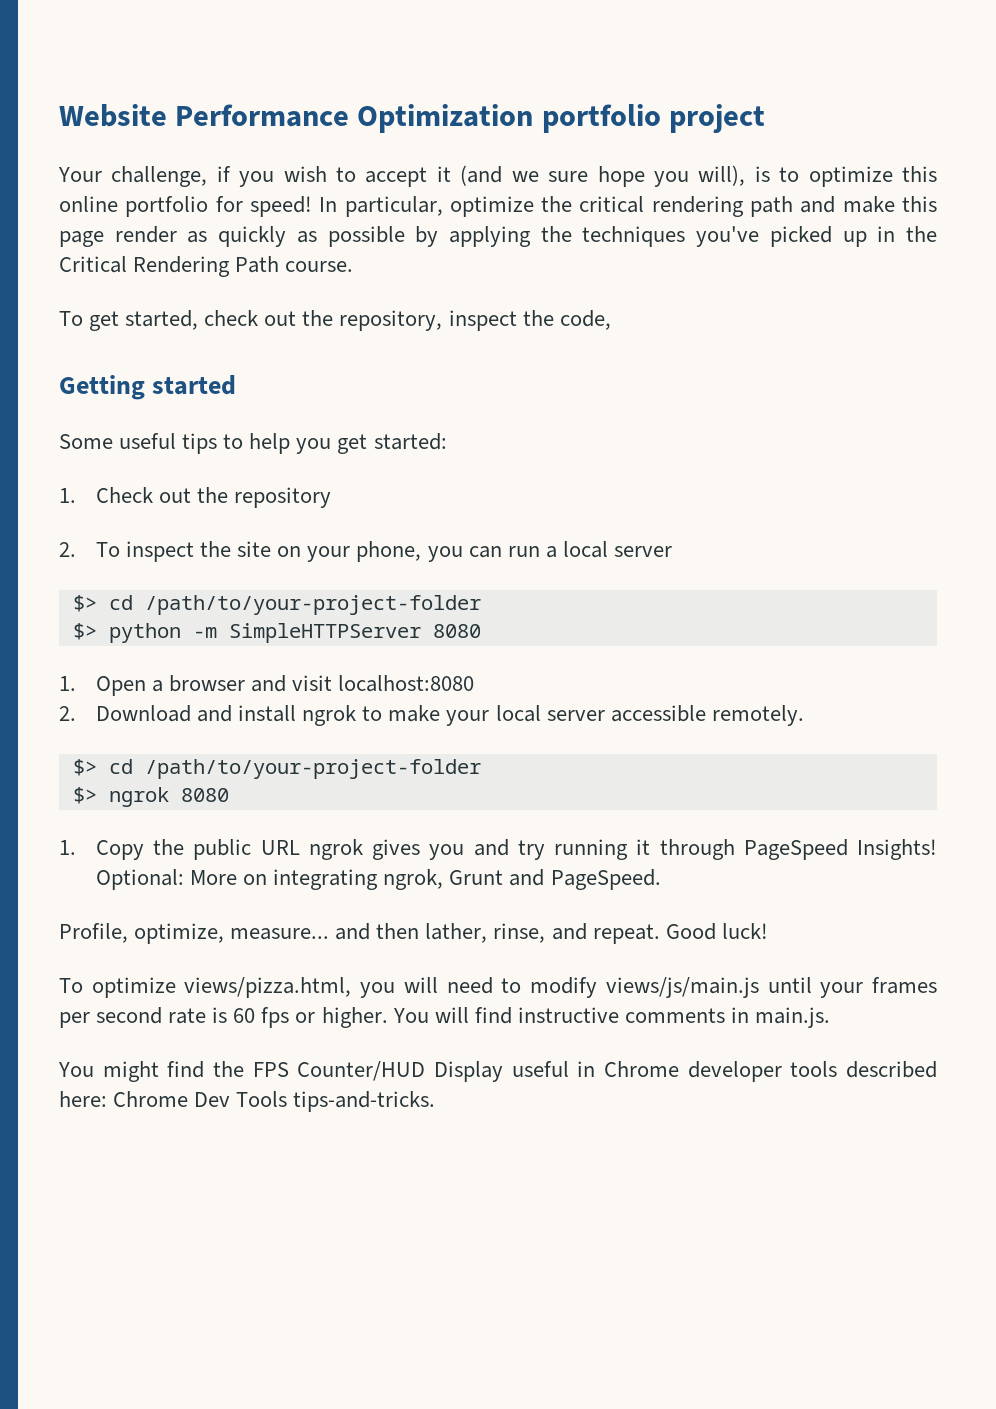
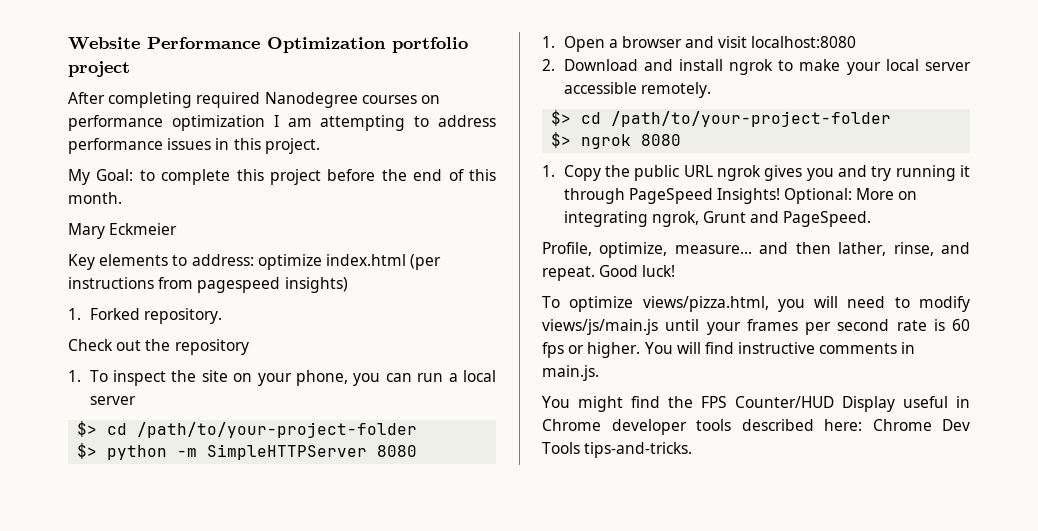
- Your challenge, if you wish to accept it (and we sure hope you will), is to optimize this online portfolio for speed! In particular, optimize the critical rendering path and make this page render as quickly as possible by applying the techniques you've picked up in the Critical Rendering Path course.
- To get started, check out the repository, inspect the code,
- Getting started
- Some useful tips to help you get started:
- 1. Check out the repository
+ After completing required Nanodegree courses on performance optimization I am attempting to address performance issues in this project.
+ My Goal: to complete this project before the end of this month.
+ Mary Eckmeier
+ Key elements to address: optimize index.html (per instructions from pagespeed insights)
+ 1. Forked repository.
+ Check out the repository
- 2. To inspect the site on your phone, you can run a local server
+ 1. To inspect the site on your phone, you can run a local server

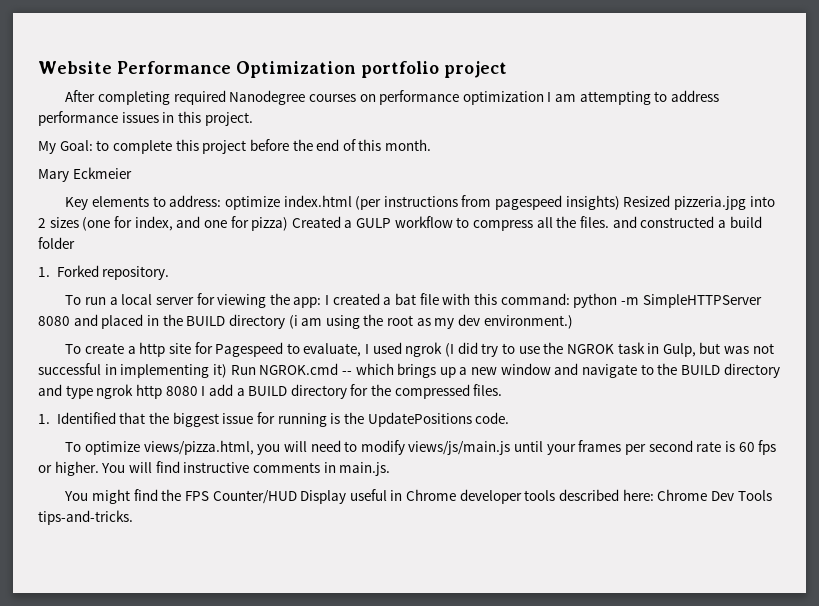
- Key elements to address: optimize index.html (per instructions from pagespeed insights)
+ Key elements to address: optimize index.html (per instructions from pagespeed insights) Resized pizzeria.jpg into 2 sizes (one for index, and one for pizza) Created a GULP workflow to compress all the files. and constructed a build folder
  1. Forked repository.
- Check out the repository
- 1. To inspect the site on your phone, you can run a local server
- $> cd /path/to/your-project-folder
- $> python -m SimpleHTTPServer 8080
- 1. Open a browser and visit localhost:8080
- 2. Download and install ngrok to make your local server accessible remotely.
- $> cd /path/to/your-project-folder
- $> ngrok 8080
- 1. Copy the public URL ngrok gives you and try running it through PageSpeed Insights! Optional: More on integrating ngrok, Grunt and PageSpeed.
- Profile, optimize, measure... and then lather, rinse, and repeat. Good luck!
+ To run a local server for viewing the app: I created a bat file with this command: python -m SimpleHTTPServer 8080 and placed in the BUILD directory (i am using the root as my dev environment.)
+ To create a http site for Pagespeed to evaluate, I used ngrok (I did try to use the NGROK task in Gulp, but was not successful in implementing it) Run NGROK.cmd -- which brings up a new window and navigate to the BUILD directory and type ngrok http 8080 I add a BUILD directory for the compressed files.
+ 1. Identified that the biggest issue for running is the UpdatePositions code.

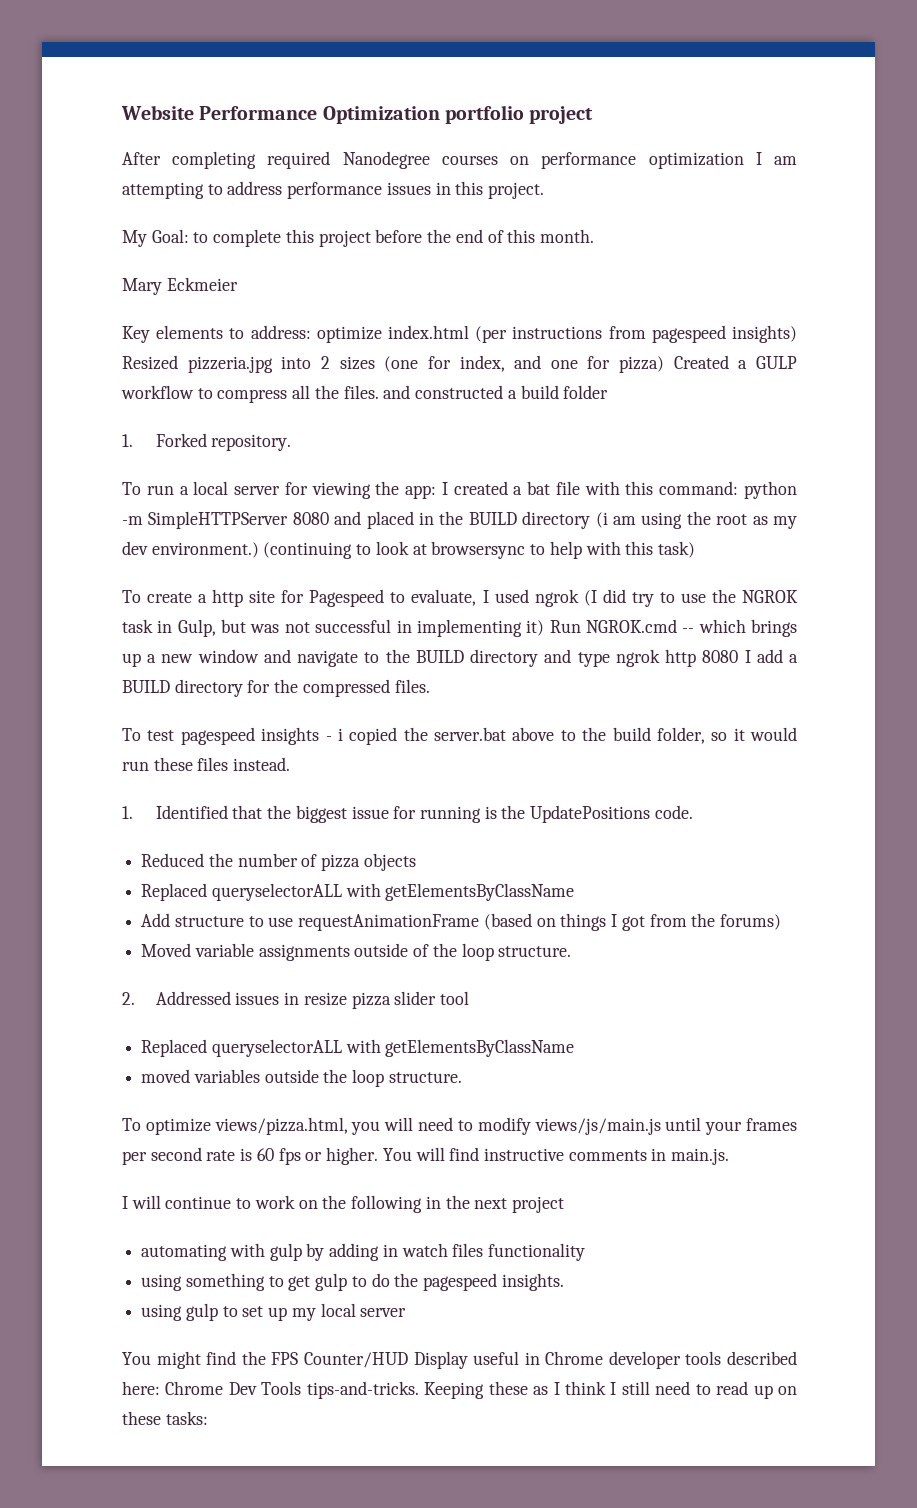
+ (continuing to look at browsersync to help with this task)
+ To test pagespeed insights - i copied the server.bat above to the build folder, so it would run these files instead.
+ Reduced the number of pizza objects
+ Replaced queryselectorALL with getElementsByClassName
+ Add structure to use requestAnimationFrame (based on things I got from the forums)
+ Moved variable assignments outside of the loop structure.
+ 2. Addressed issues in resize pizza slider tool
+ Replaced queryselectorALL with getElementsByClassName
+ moved variables outside the loop structure.
+ I will continue to work on the following in the next project
+ automating with gulp by adding in watch files functionality
+ using something to get gulp to do the pagespeed insights.
+ using gulp to set up my local server
+ Keeping these as I think I still need to read up on these tasks:

